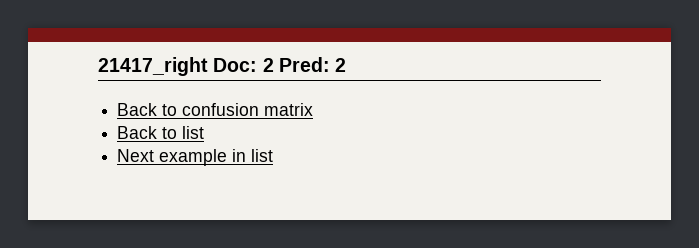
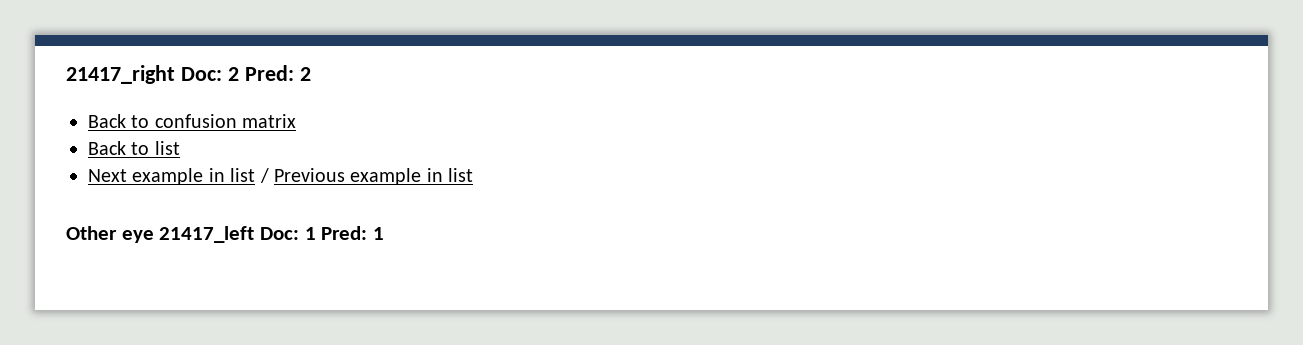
- Next example in list
+ Next example in list / Previous example in list
+ Other eye 21417_left Doc: 1 Pred: 1

